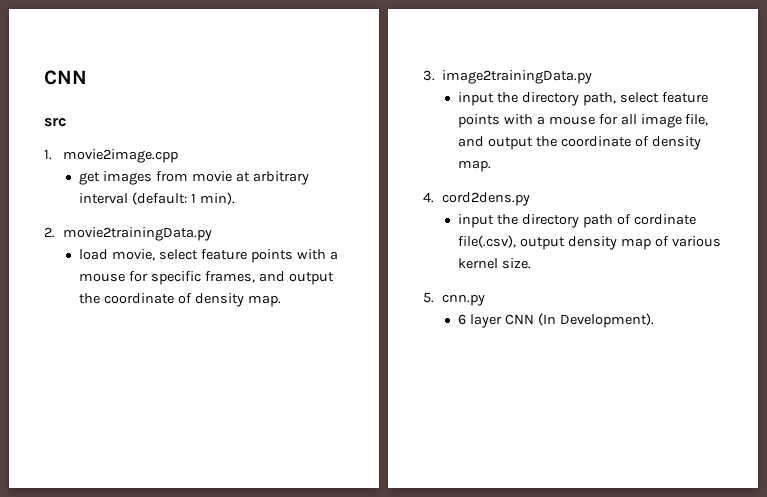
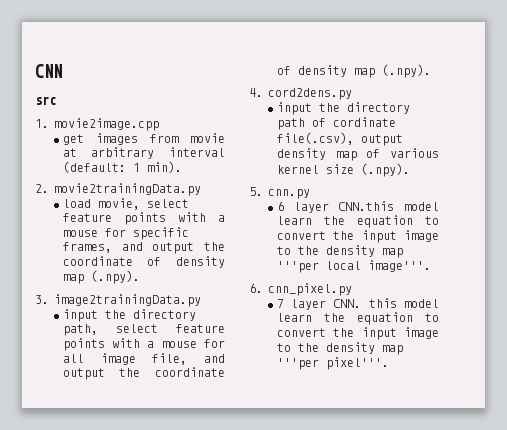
- load movie, select feature points with a mouse for specific frames, and output the coordinate of density map.
+ load movie, select feature points with a mouse for specific frames, and output the coordinate of density map (.npy).
- input the directory path, select feature points with a mouse for all image file, and output the coordinate of density map.
+ input the directory path, select feature points with a mouse for all image file, and output the coordinate of density map (.npy).
- input the directory path of cordinate file(.csv), output density map of various kernel size.
+ input the directory path of cordinate file(.csv), output density map of various kernel size (.npy).
- 6 layer CNN (In Development).
+ 6 layer CNN.this model learn the equation to convert the input image to the density map '''per local image'''.
+ 6. cnn_pixel.py
+ 7 layer CNN. this model learn the equation to convert the input image to the density map '''per pixel'''.

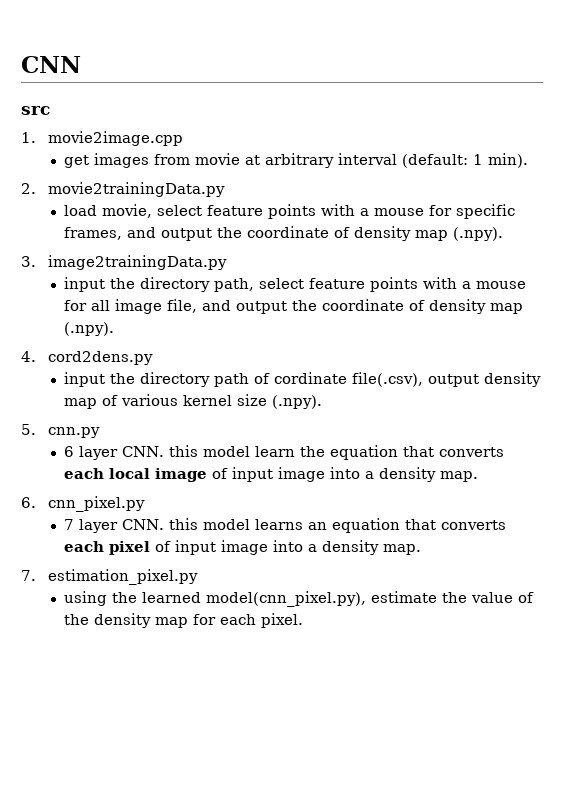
- 6 layer CNN.this model learn the equation to convert the input image to the density map '''per local image'''.
+ 6 layer CNN. this model learn the equation that converts each local image of input image into a density map.
- 7 layer CNN. this model learn the equation to convert the input image to the density map '''per pixel'''.
+ 7 layer CNN. this model learns an equation that converts each pixel of input image into a density map.
+ 7. estimation_pixel.py
+ using the learned model(cnn_pixel.py), estimate the value of the density map for each pixel.

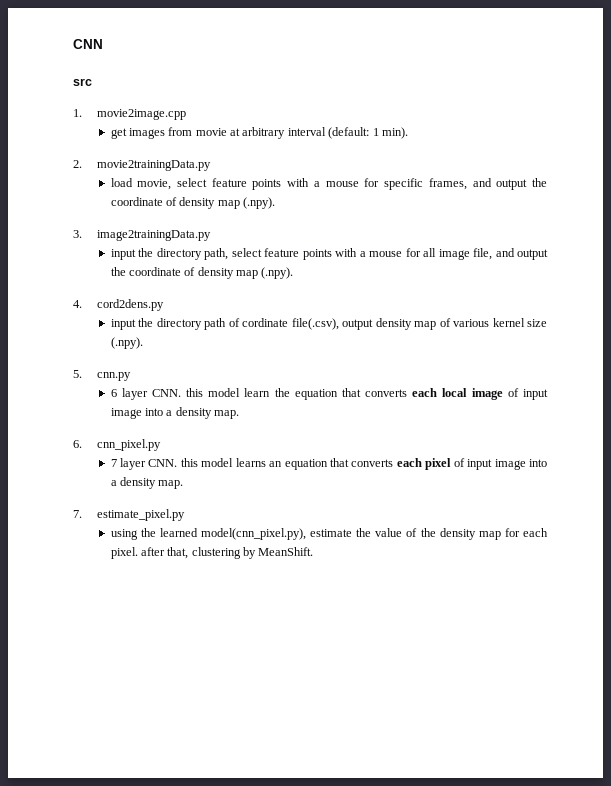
- 7. estimation_pixel.py
+ 7. estimate_pixel.py
- using the learned model(cnn_pixel.py), estimate the value of the density map for each pixel.
+ using the learned model(cnn_pixel.py), estimate the value of the density map for each pixel. after that, clustering by MeanShift.

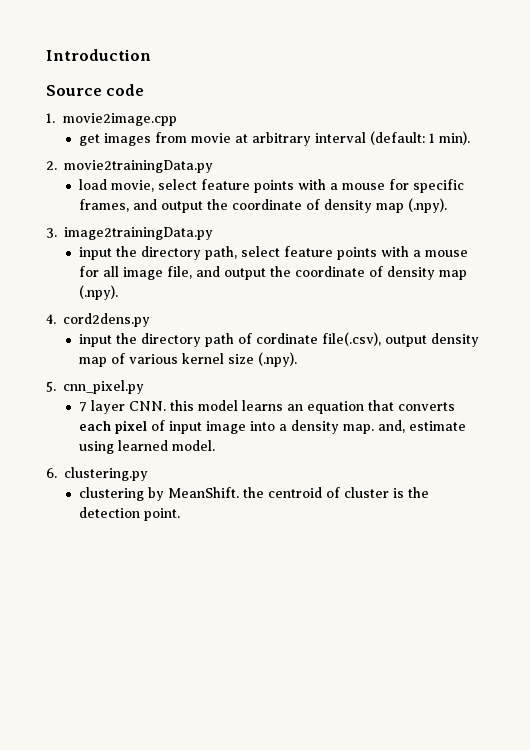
- CNN
- src
+ Introduction
+ Source code
- 5. cnn.py
- 6 layer CNN. this model learn the equation that converts each local image of input image into a density map.
- 6. cnn_pixel.py
+ 5. cnn_pixel.py
- 7 layer CNN. this model learns an equation that converts each pixel of input image into a density map.
- 7. estimate_pixel.py
- using the learned model(cnn_pixel.py), estimate the value of the density map for each pixel. after that, clustering by MeanShift.
+ 7 layer CNN. this model learns an equation that converts each pixel of input image into a density map. and, estimate using learned model.
+ 6. clustering.py
+ clustering by MeanShift. the centroid of cluster is the detection point.

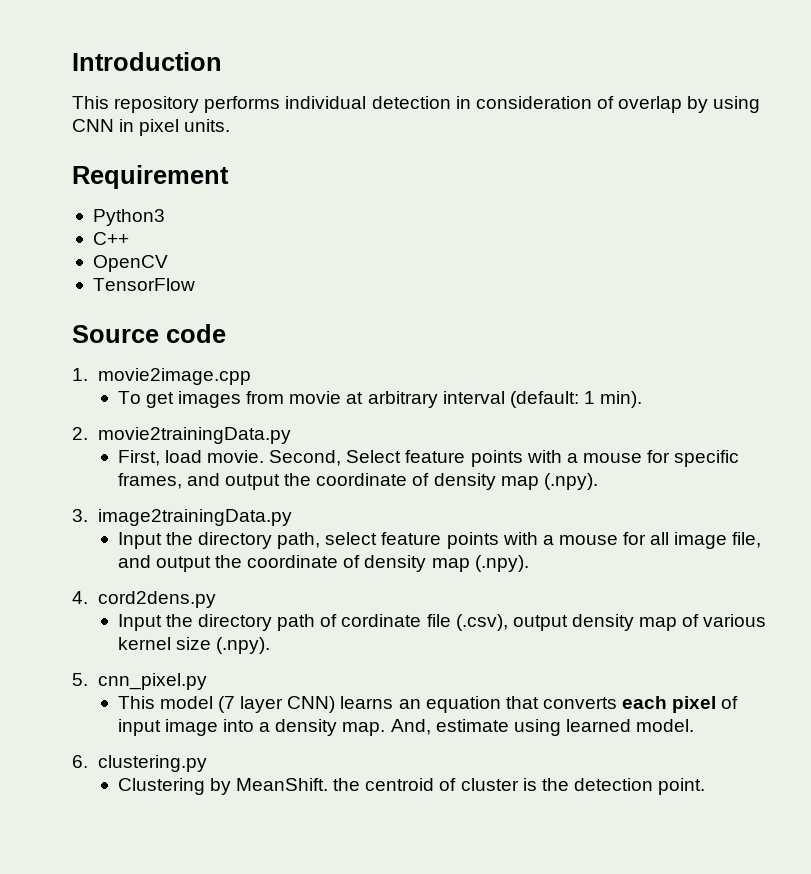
+ This repository performs individual detection in consideration of overlap by using CNN in pixel units.
+ Requirement
+ Python3
+ C++
+ OpenCV
+ TensorFlow
- get images from movie at arbitrary interval (default: 1 min).
+ To get images from movie at arbitrary interval (default: 1 min).
- load movie, select feature points with a mouse for specific frames, and output the coordinate of density map (.npy).
+ First, load movie. Second, Select feature points with a mouse for specific frames, and output the coordinate of density map (.npy).
- input the directory path, select feature points with a mouse for all image file, and output the coordinate of density map (.npy).
+ Input the directory path, select feature points with a mouse for all image file, and output the coordinate of density map (.npy).
- input the directory path of cordinate file(.csv), output density map of various kernel size (.npy).
+ Input the directory path of cordinate file (.csv), output density map of various kernel size (.npy).
- 7 layer CNN. this model learns an equation that converts each pixel of input image into a density map. and, estimate using learned model.
+ This model (7 layer CNN) learns an equation that converts each pixel of input image into a density map. And, estimate using learned model.
- clustering by MeanShift. the centroid of cluster is the detection point.
+ Clustering by MeanShift. the centroid of cluster is the detection point.

